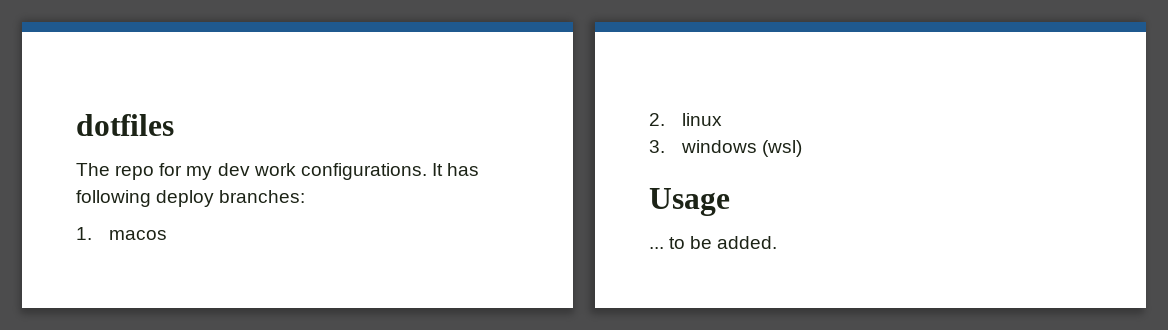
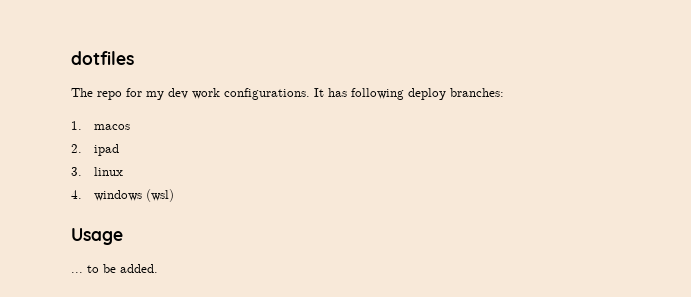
- 2. linux
+ 2. ipad
+ 3. linux
- 3. windows (wsl)
+ 4. windows (wsl)

